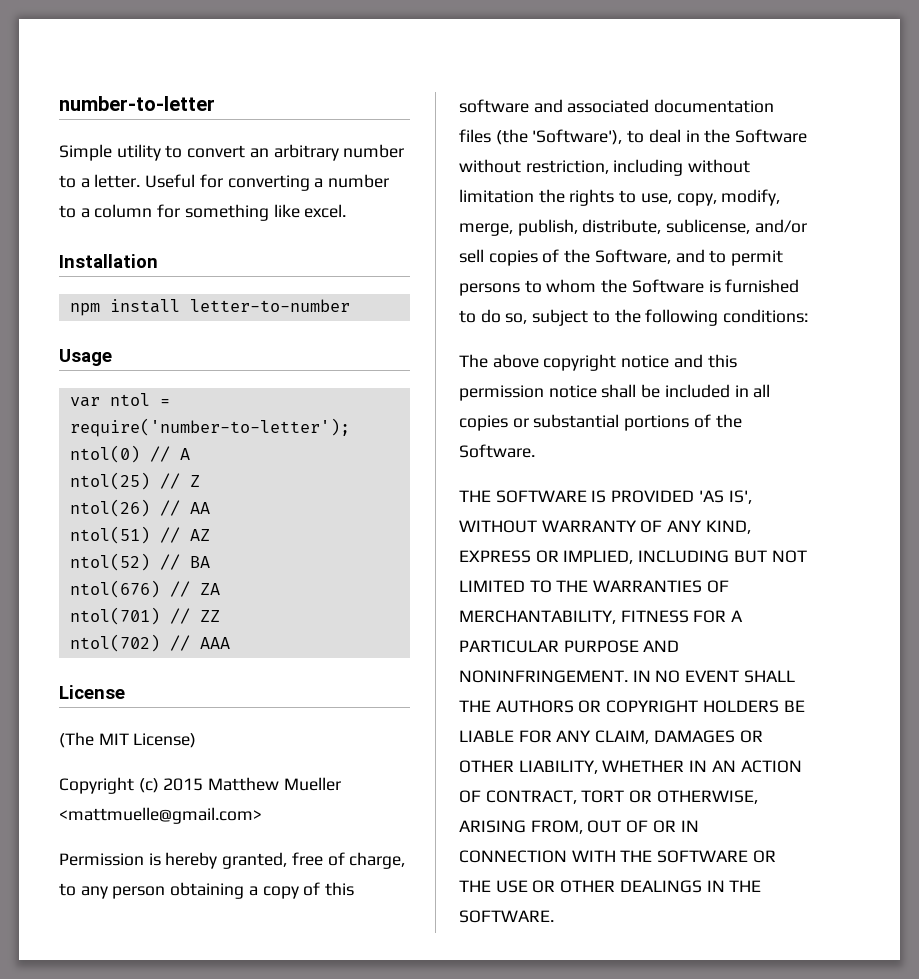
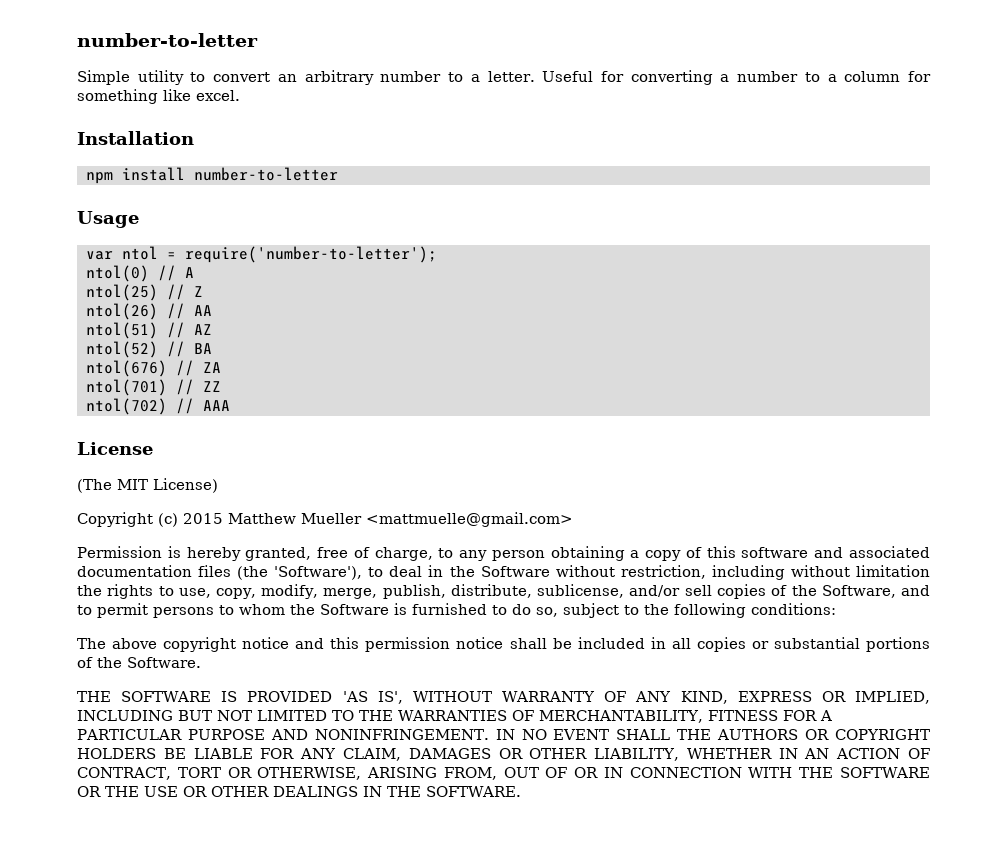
- npm install letter-to-number
+ npm install number-to-letter

